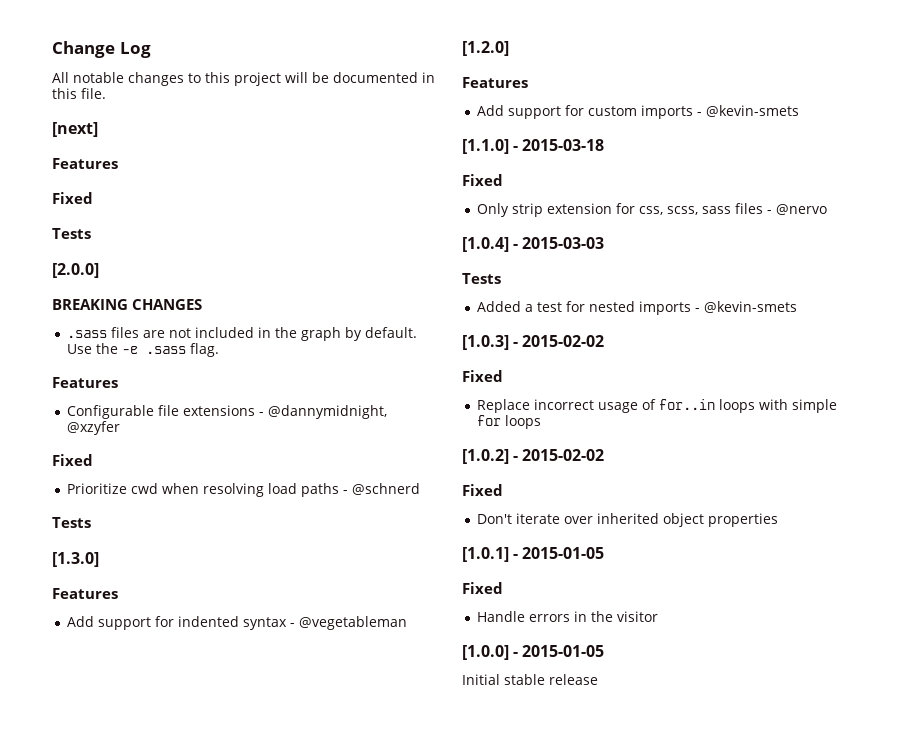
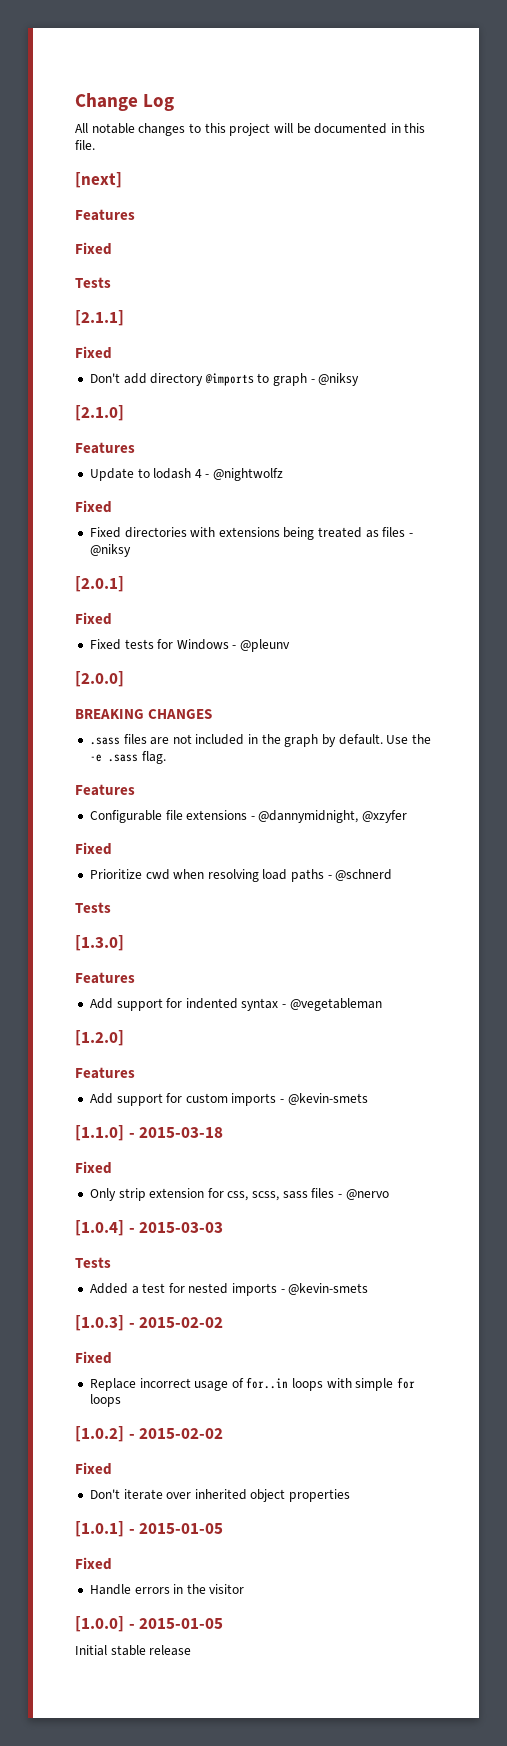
+ [2.1.1]
+ Fixed
+ Don't add directory @imports to graph - @niksy
+ [2.1.0]
+ Features
+ Update to lodash 4 - @nightwolfz
+ Fixed
+ Fixed directories with extensions being treated as files - @niksy
+ [2.0.1]
+ Fixed
+ Fixed tests for Windows - @pleunv

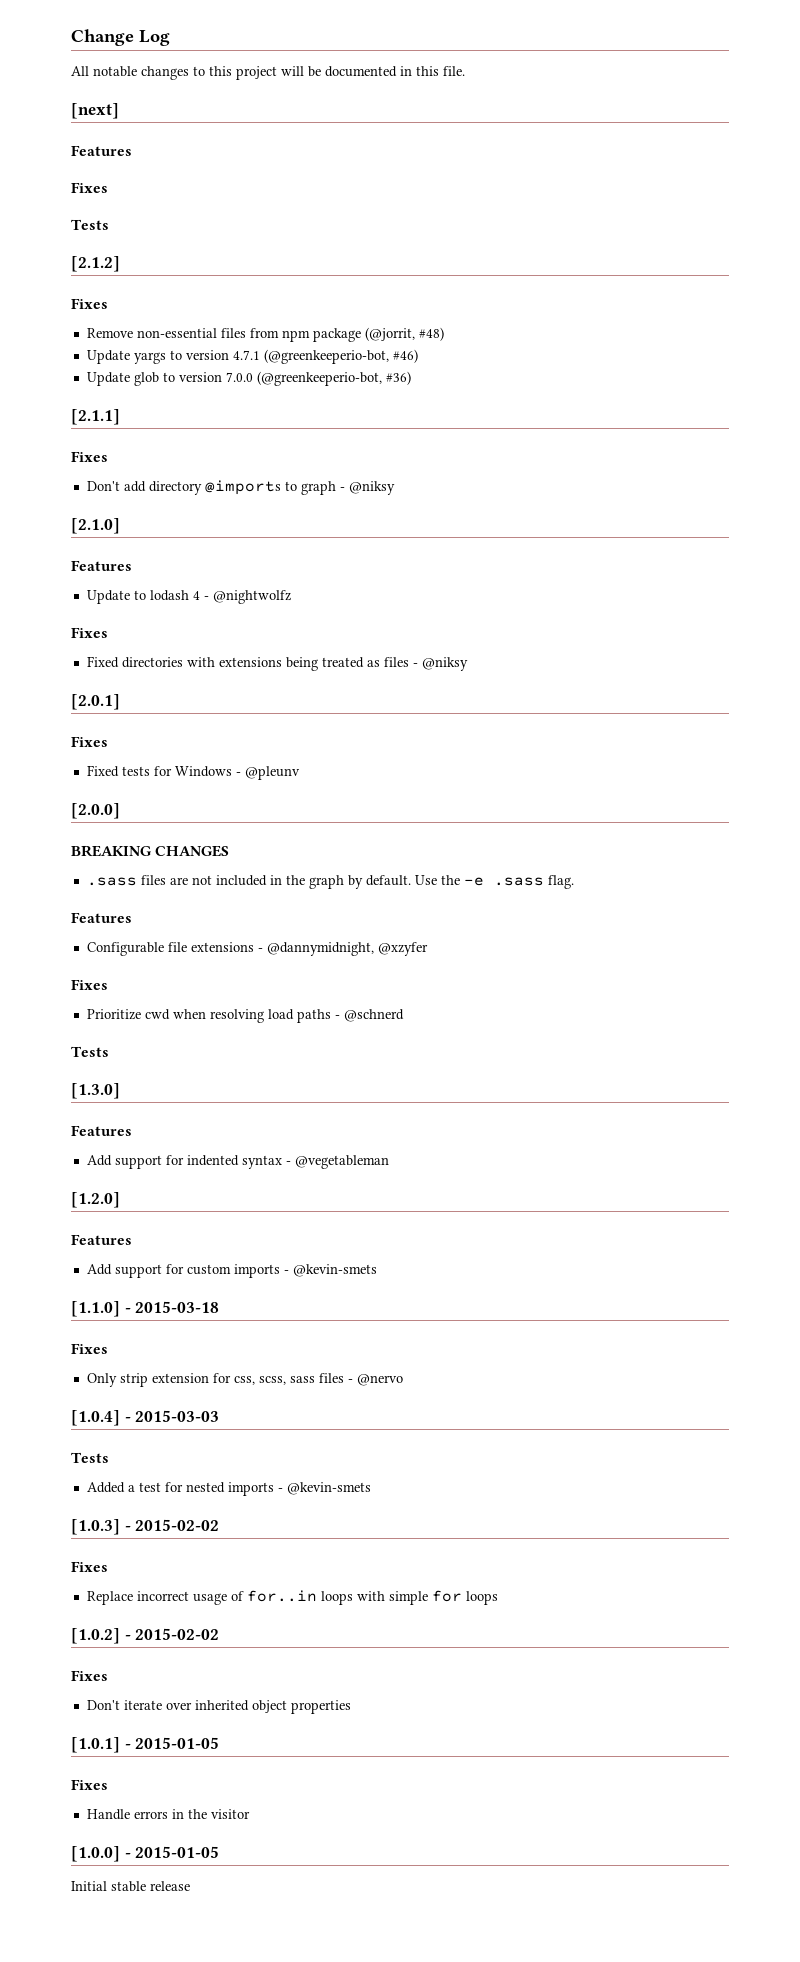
  [next]
  Features
- Fixed
+ Fixes
  Tests
+ [2.1.2]
+ Fixes
+ Remove non-essential files from npm package (@jorrit, #48)
+ Update yargs to version 4.7.1 (@greenkeeperio-bot, #46)
+ Update glob to version 7.0.0 (@greenkeeperio-bot, #36)
  [2.1.1]
- Fixed
+ Fixes
  Update to lodash 4 - @nightwolfz
- Fixed
+ Fixes
  [2.0.1]
- Fixed
+ Fixes
  Configurable file extensions - @dannymidnight, @xzyfer
- Fixed
+ Fixes
  [1.1.0] - 2015-03-18
- Fixed
+ Fixes
  [1.0.3] - 2015-02-02
- Fixed
+ Fixes
  [1.0.2] - 2015-02-02
- Fixed
+ Fixes
  [1.0.1] - 2015-01-05
- Fixed
+ Fixes

